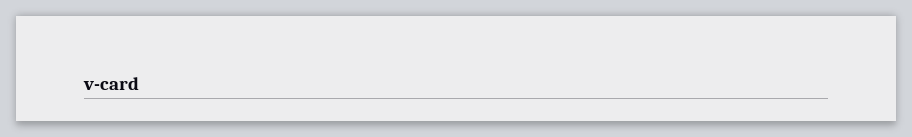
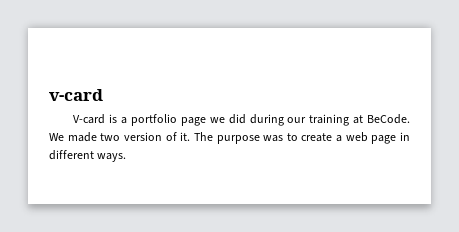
+ V-card is a portfolio page we did during our training at BeCode. We made two version of it. The purpose was to create a web page in different ways.

